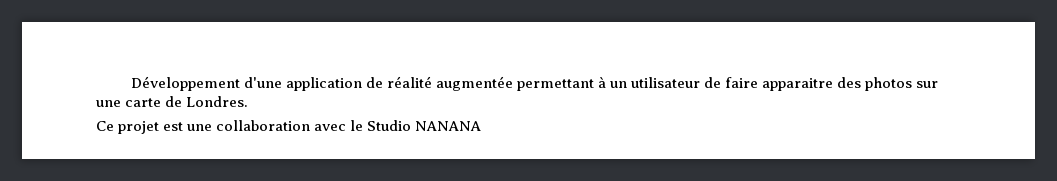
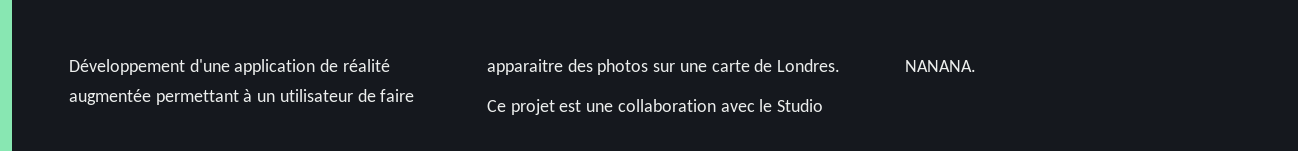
- Ce projet est une collaboration avec le Studio NANANA
+ Ce projet est une collaboration avec le Studio NANANA.

